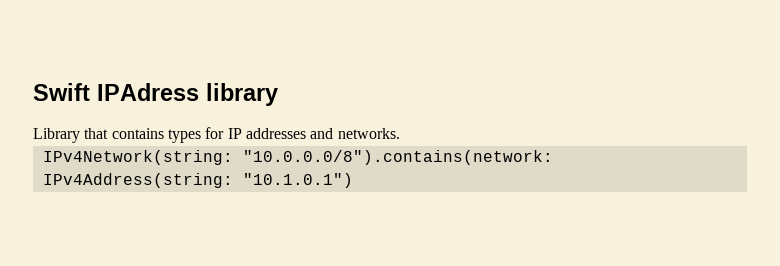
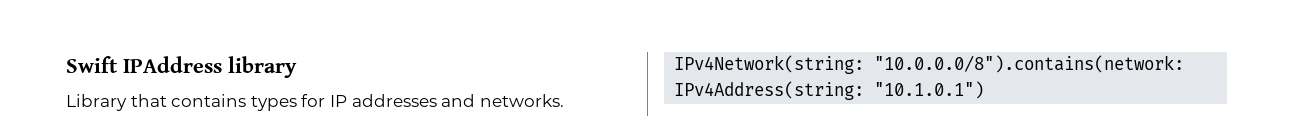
- Swift IPAdress library
+ Swift IPAddress library

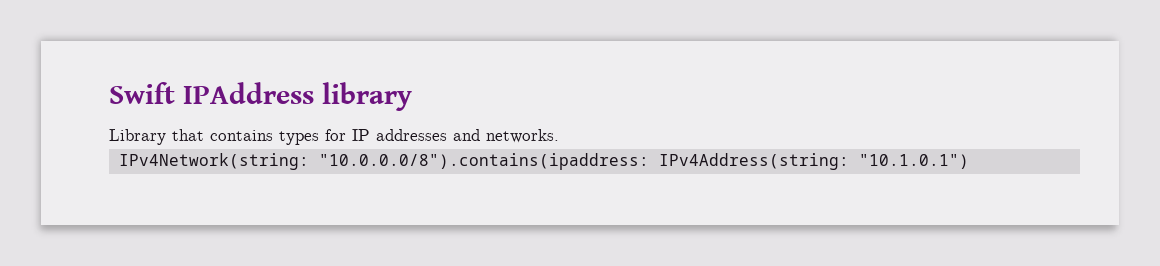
- IPv4Network(string: "10.0.0.0/8").contains(network: IPv4Address(string: "10.1.0.1")
+ IPv4Network(string: "10.0.0.0/8").contains(ipaddress: IPv4Address(string: "10.1.0.1")

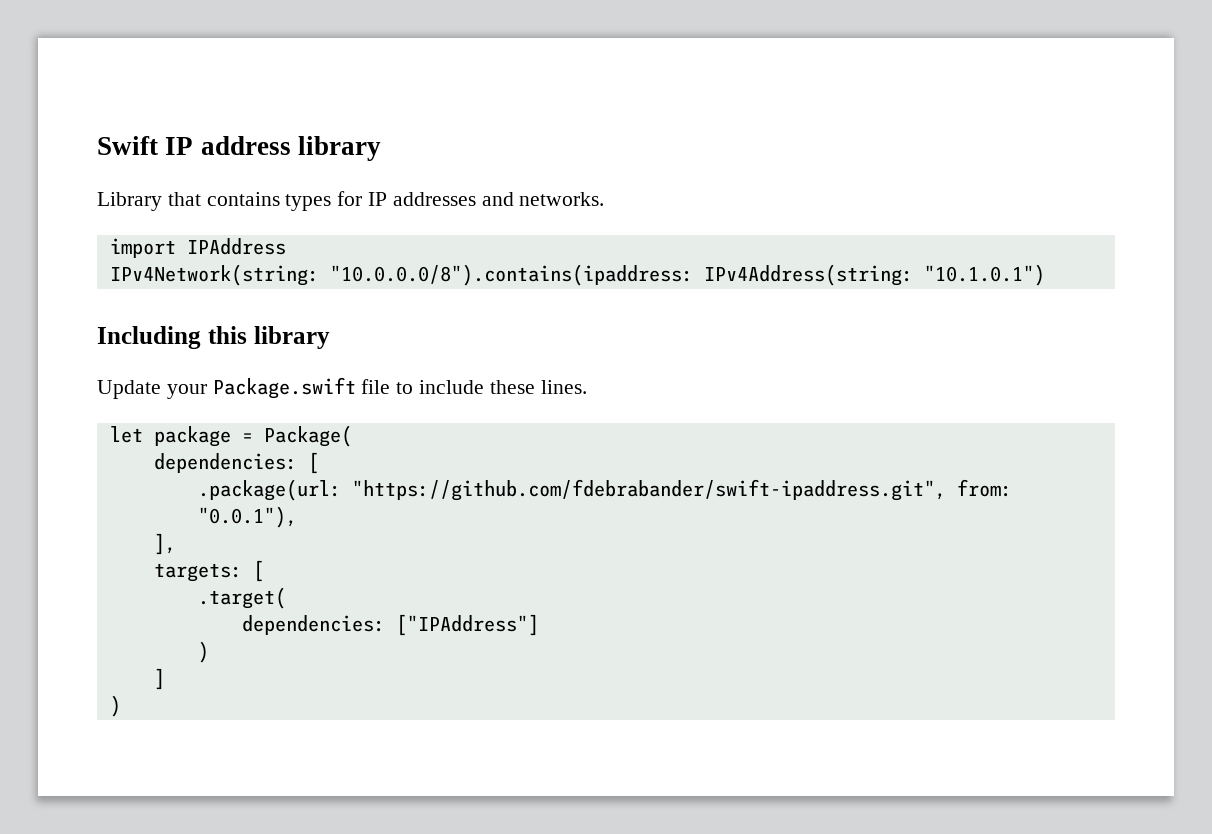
- Swift IPAddress library
+ Swift IP address library
+ import IPAddress
+ Including this library
+ Update your Package.swift file to include these lines.
+ let package = Package(
+ dependencies: [
+ .package(url: "https://github.com/fdebrabander/swift-ipaddress.git", from: "0.0.1"),
+ ],
+ targets: [
+ .target(
+ dependencies: ["IPAddress"]
+ )
+ ]
+ )

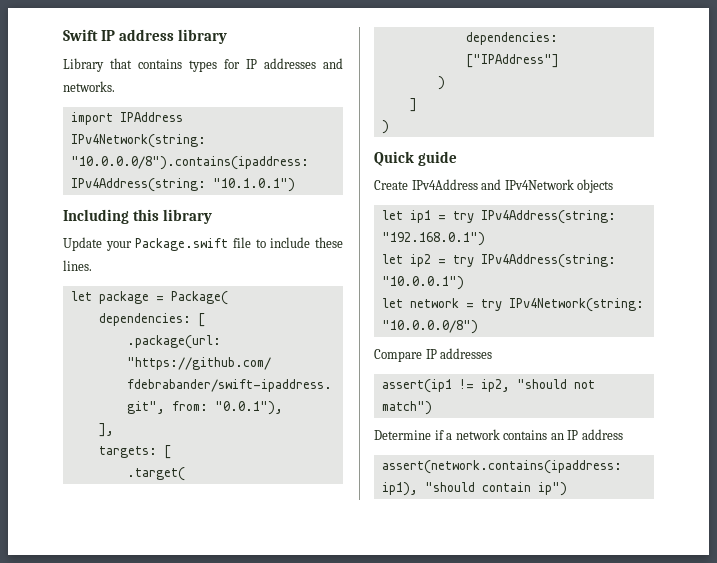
+ Quick guide
+ Create IPv4Address and IPv4Network objects
+ let ip1 = try IPv4Address(string: "192.168.0.1")
+ let ip2 = try IPv4Address(string: "10.0.0.1")
+ let network = try IPv4Network(string: "10.0.0.0/8")
+ Compare IP addresses
+ assert(ip1 != ip2, "should not match")
+ Determine if a network contains an IP address
+ assert(network.contains(ipaddress: ip1), "should contain ip")

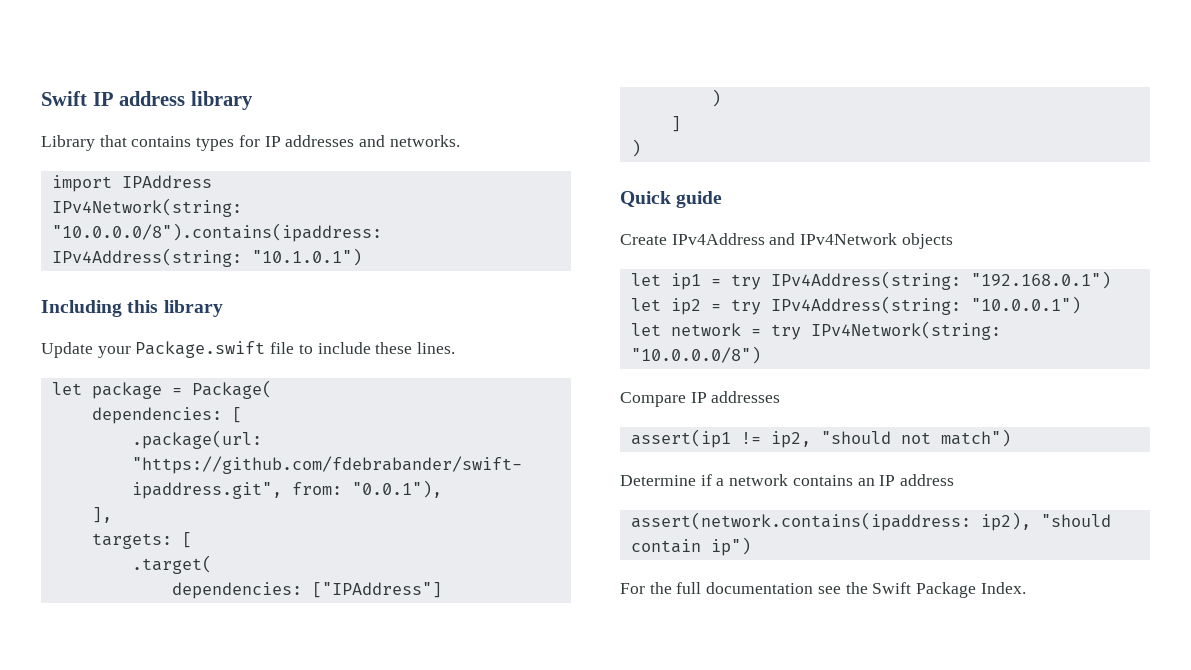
- assert(network.contains(ipaddress: ip1), "should contain ip")
+ assert(network.contains(ipaddress: ip2), "should contain ip")
+ For the full documentation see the Swift Package Index.

